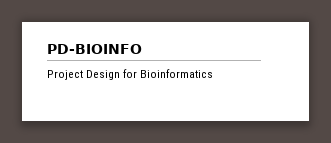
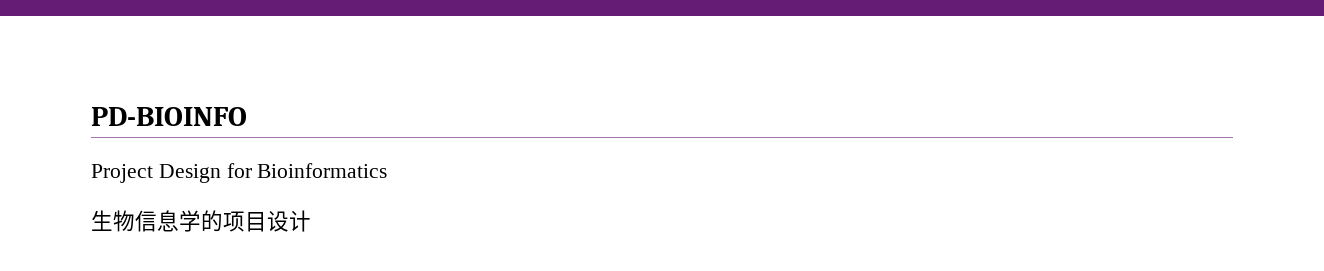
+ 生物信息学的项目设计

